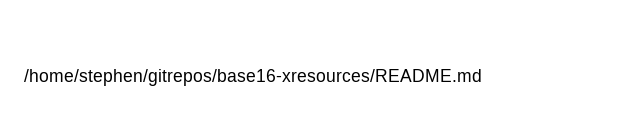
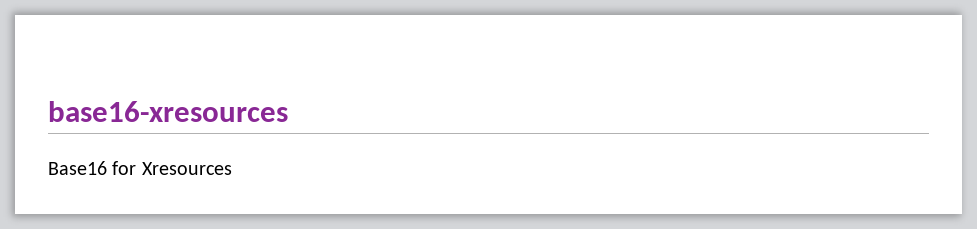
- /home/stephen/gitrepos/base16-xresources/README.md
+ base16-xresources
+ Base16 for Xresources

